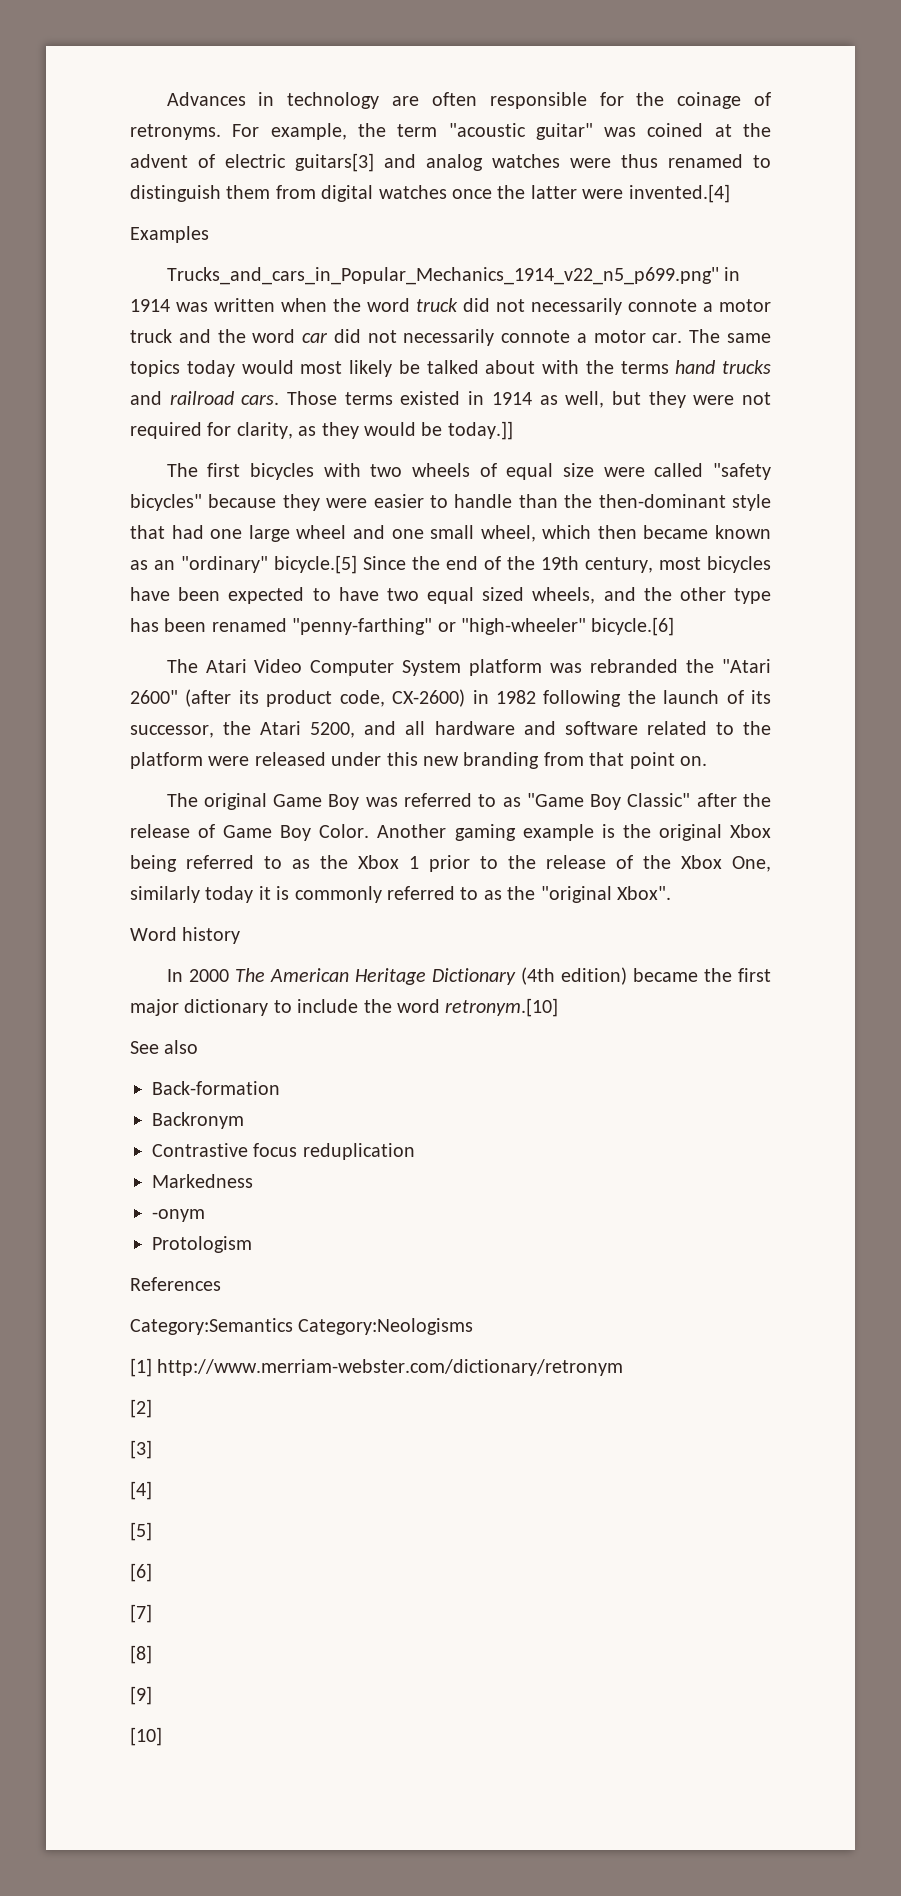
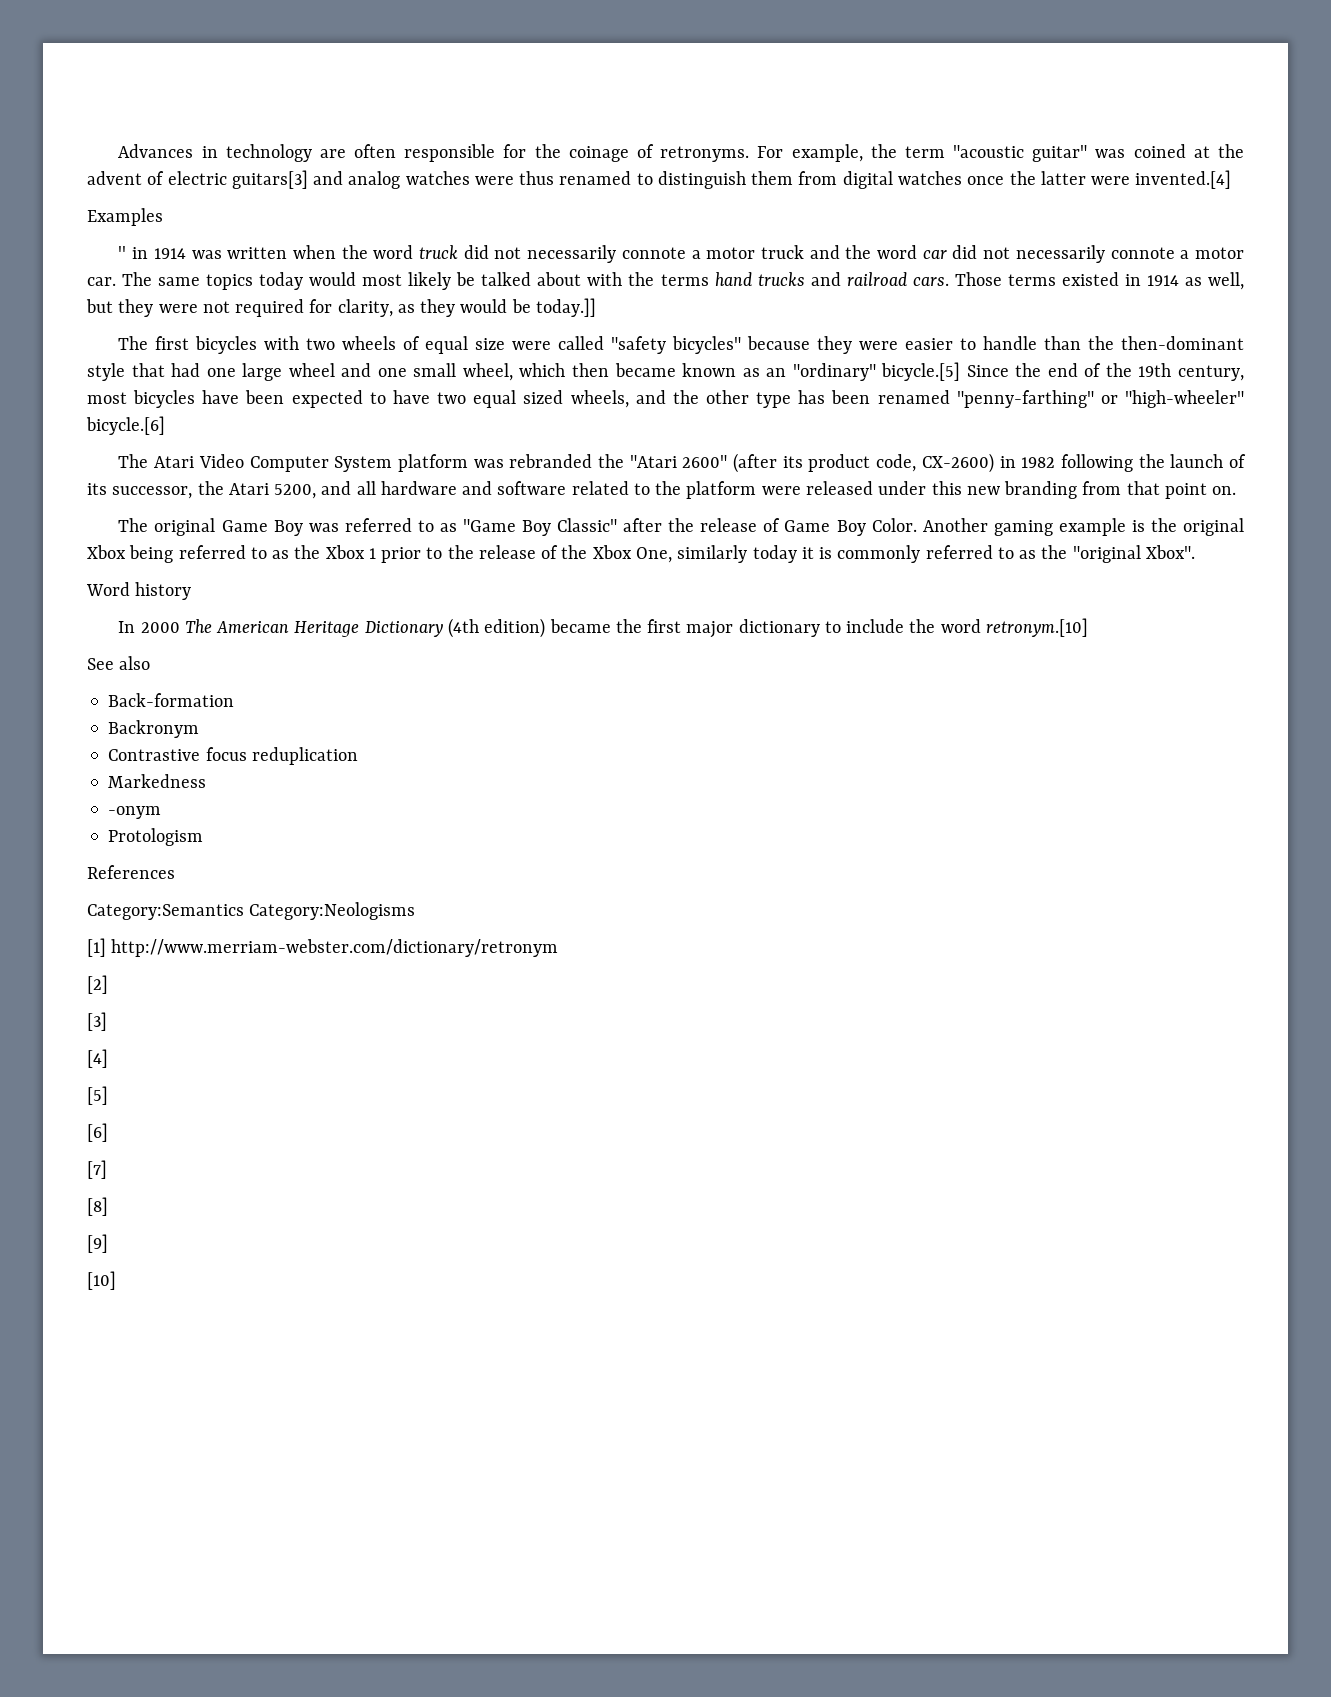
- Trucks_and_cars_in_Popular_Mechanics_1914_v22_n5_p699.png'' in 1914 was written when the word truck did not necessarily connote a motor truck and the word car did not necessarily connote a motor car.
+ '' in 1914 was written when the word truck did not necessarily connote a motor truck and the word car did not necessarily connote a motor car.

